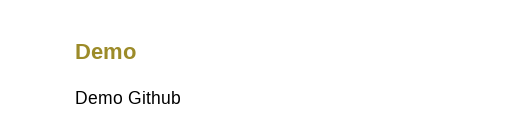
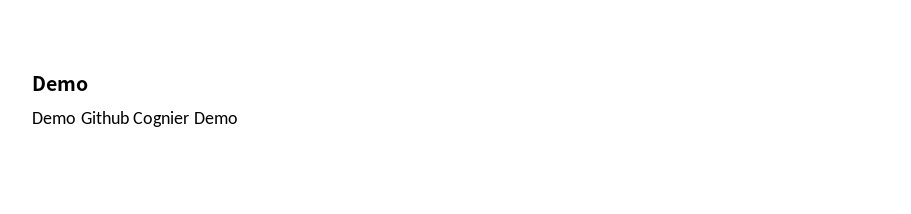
- Demo Github
+ Demo Github Cognier Demo

